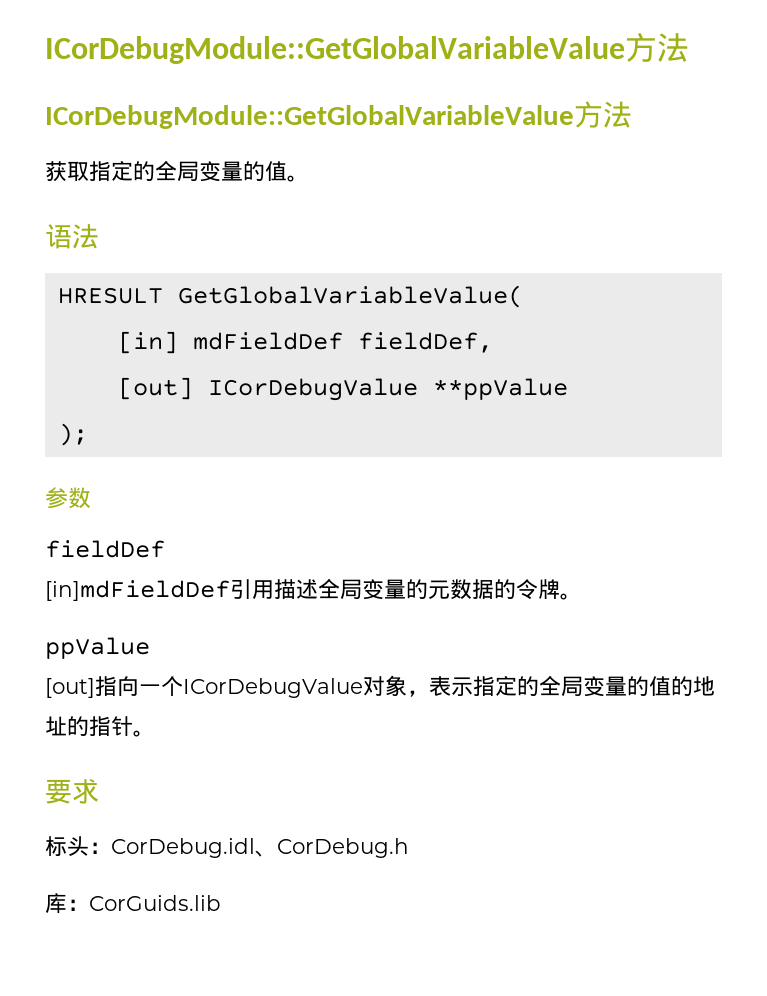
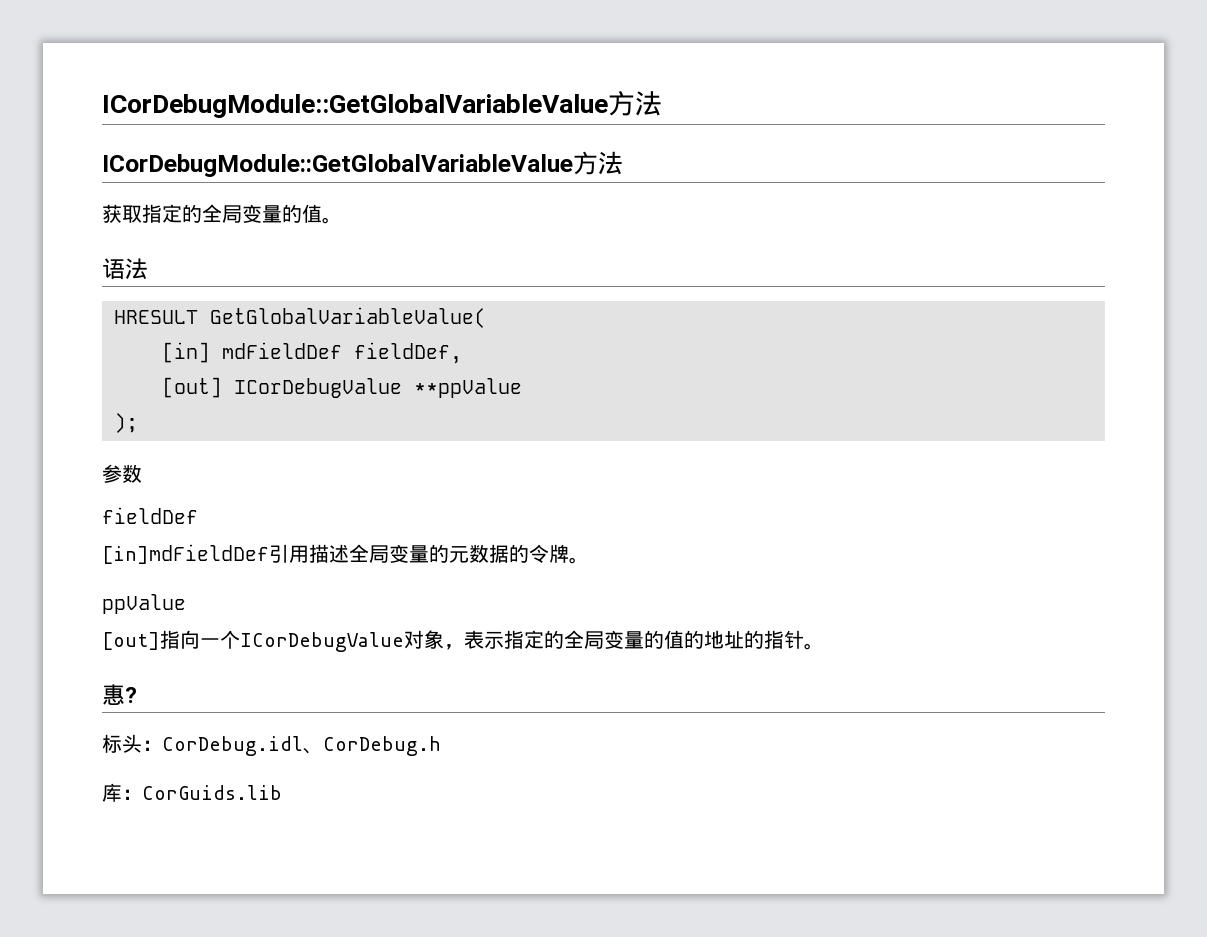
- 要求
+ 惠?

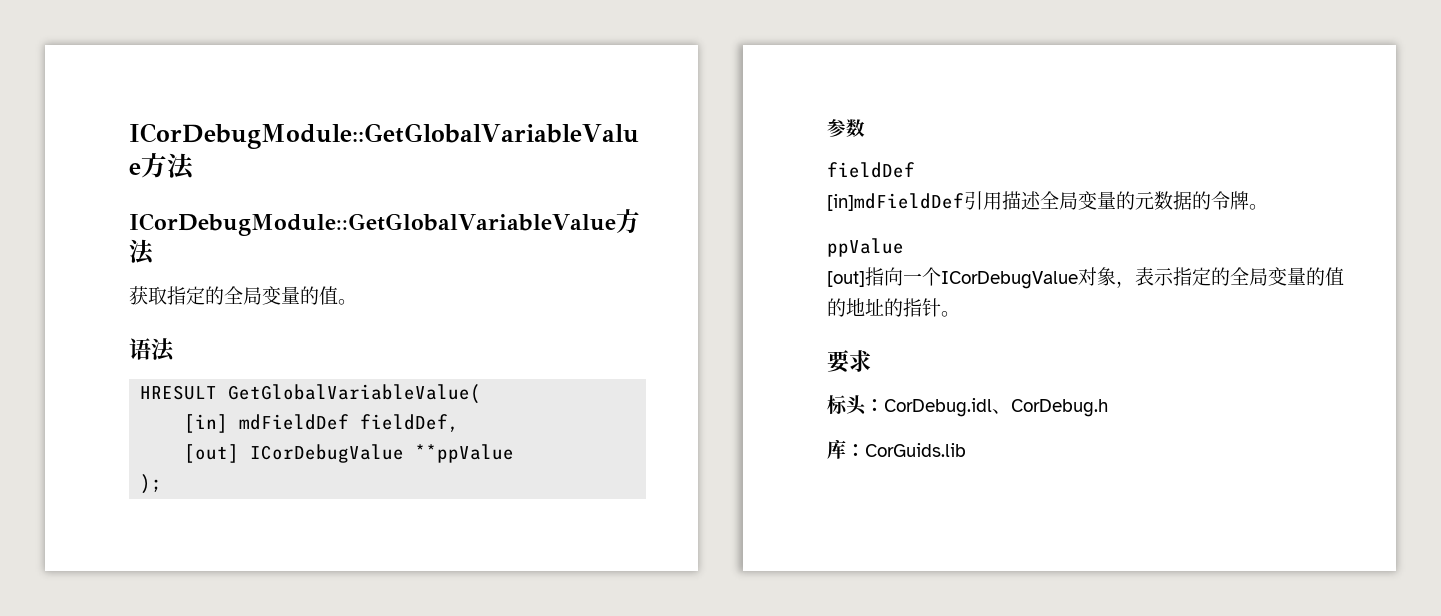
- 惠?
+ 要求

